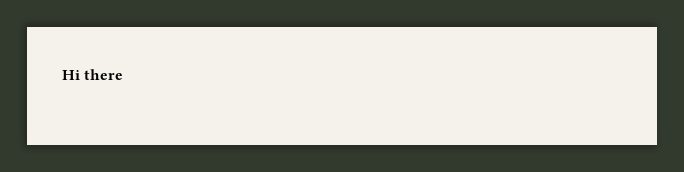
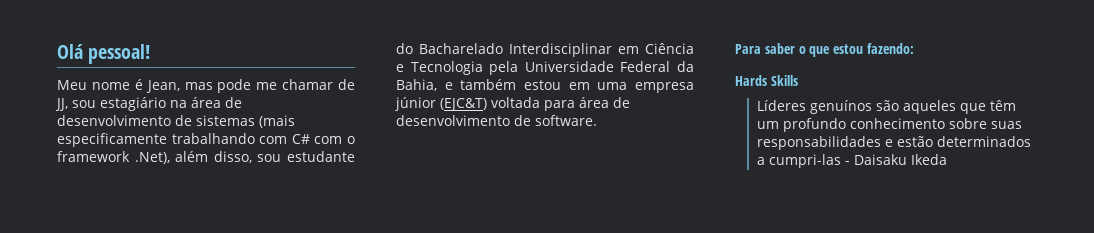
- Hi there
+ Olá pessoal!
+ Meu nome é Jean, mas pode me chamar de JJ, sou estagiário na área de desenvolvimento de sistemas (mais especificamente trabalhando com C# com o framework .Net), além disso, sou estudante do Bacharelado Interdisciplinar em Ciência e Tecnologia pela Universidade Federal da Bahia, e também estou em uma empresa júnior (EJC&T) voltada para área de desenvolvimento de software.
+ Para saber o que estou fazendo:
+ Hards Skills
+ Líderes genuínos são aqueles que têm um profundo conhecimento sobre suas responsabilidades e estão determinados a cumpri-las - Daisaku Ikeda

